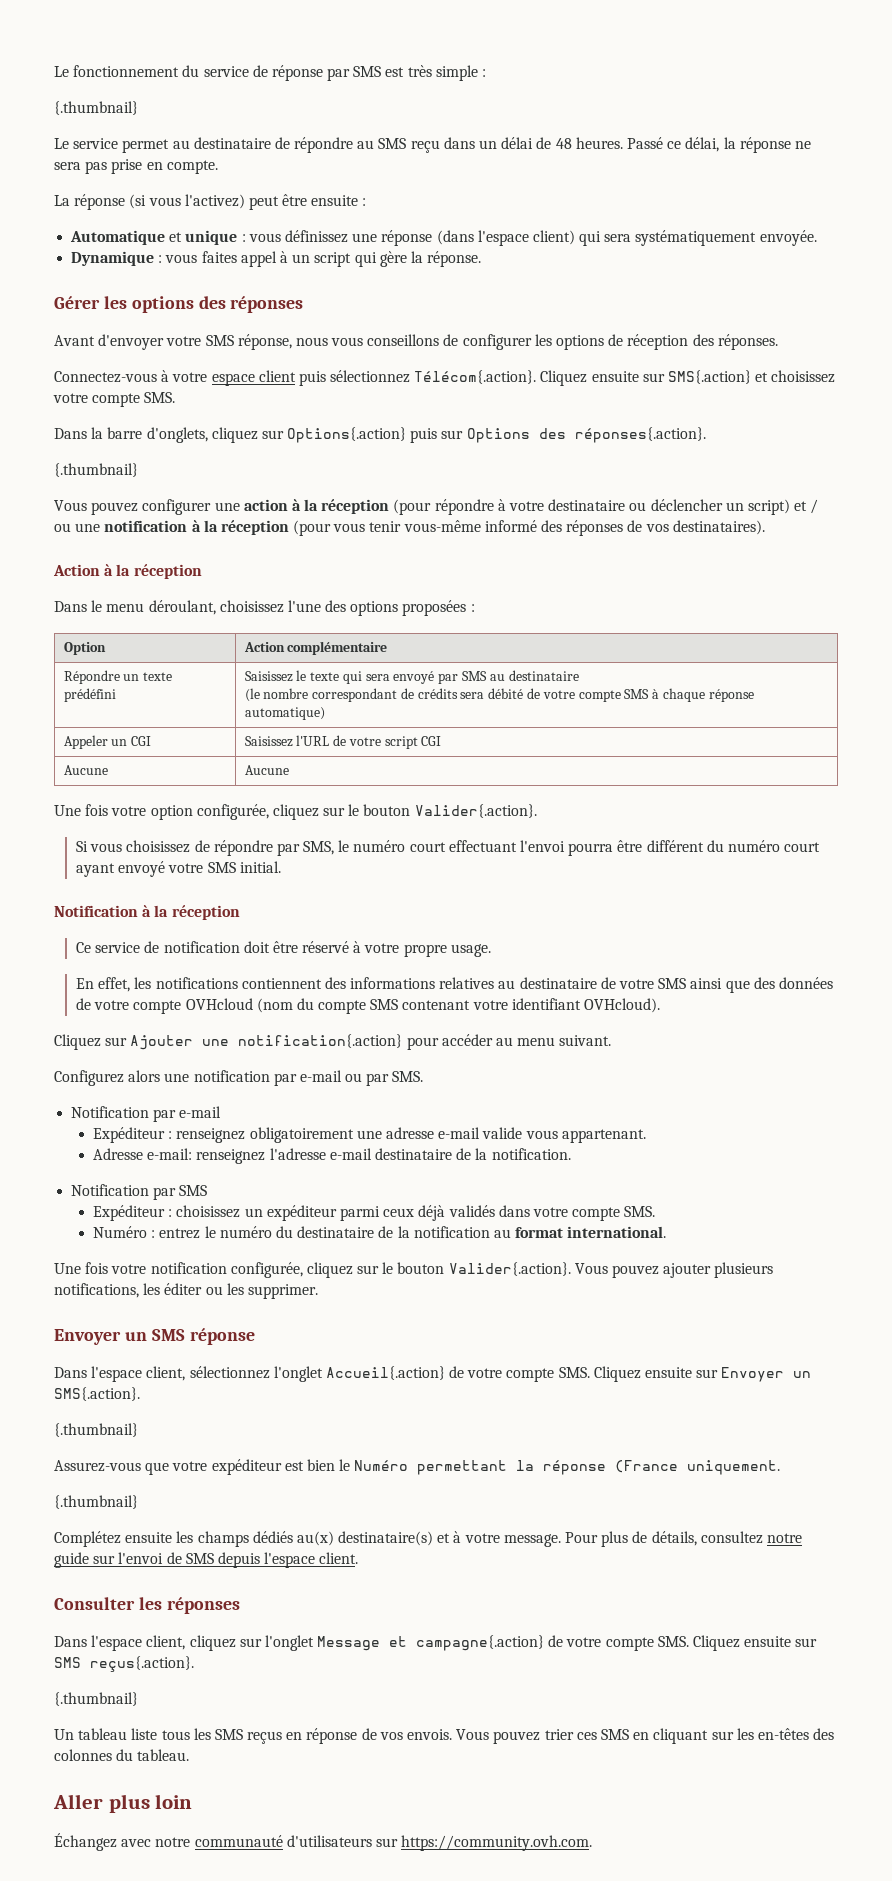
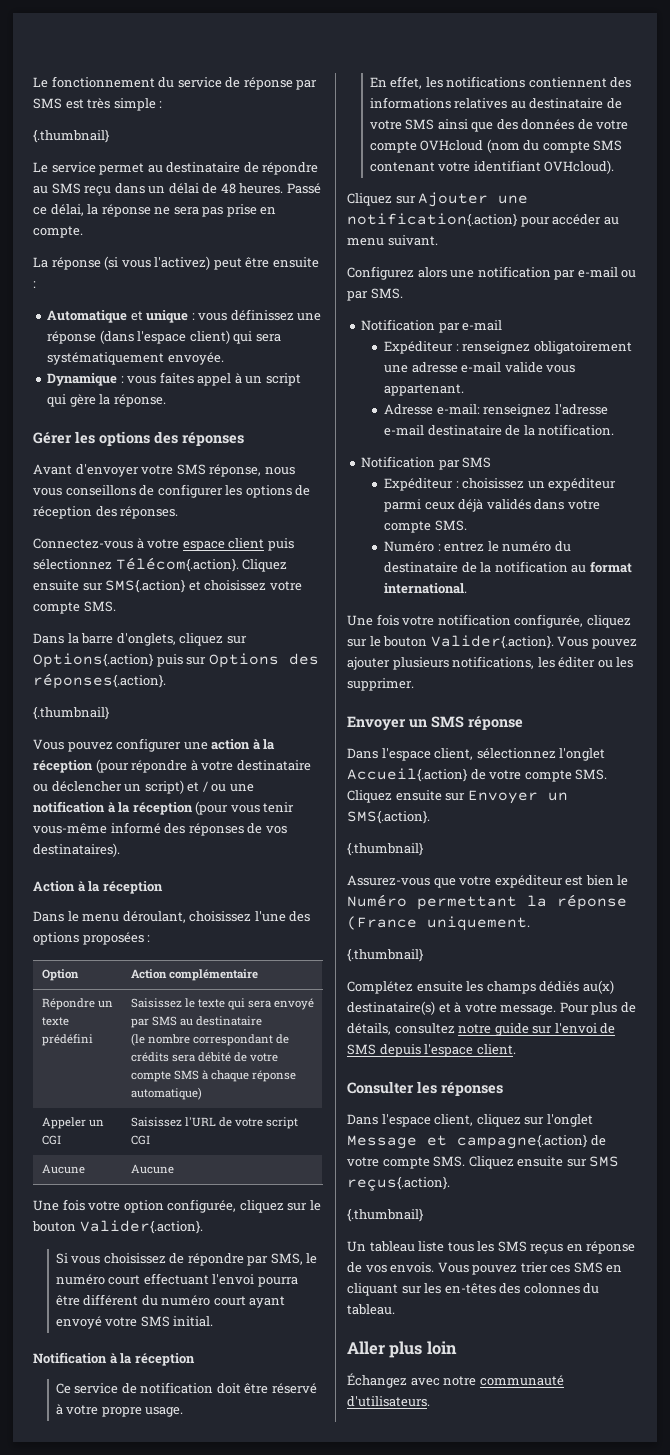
- Échangez avec notre communauté d'utilisateurs sur https://community.ovh.com.
+ Échangez avec notre communauté d'utilisateurs.

